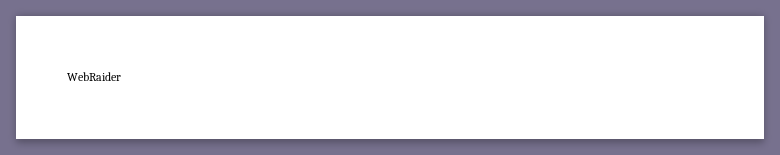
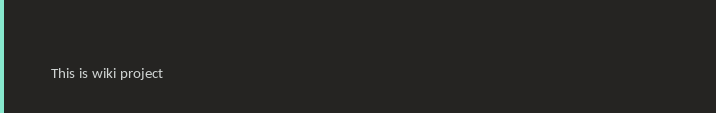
- WebRaider
+ This is wiki project

